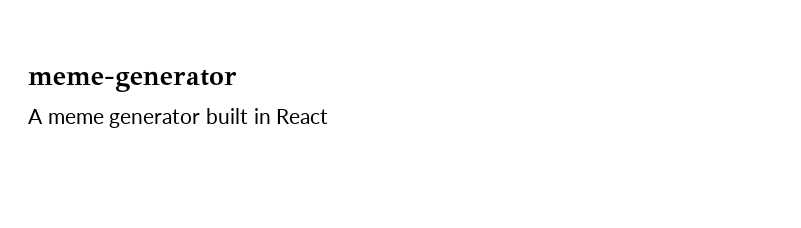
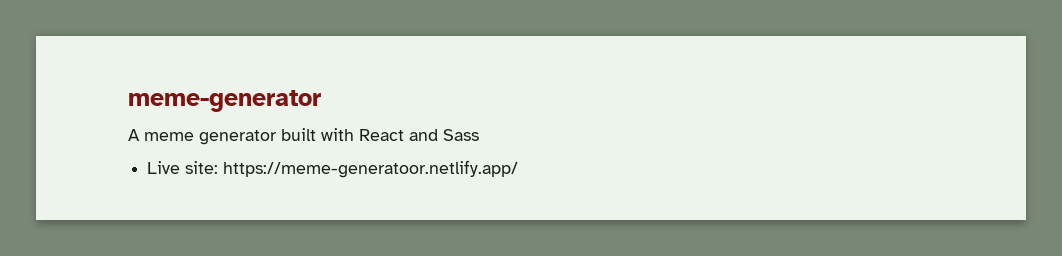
- A meme generator built in React
+ A meme generator built with React and Sass
+ Live site: https://meme-generatoor.netlify.app/

